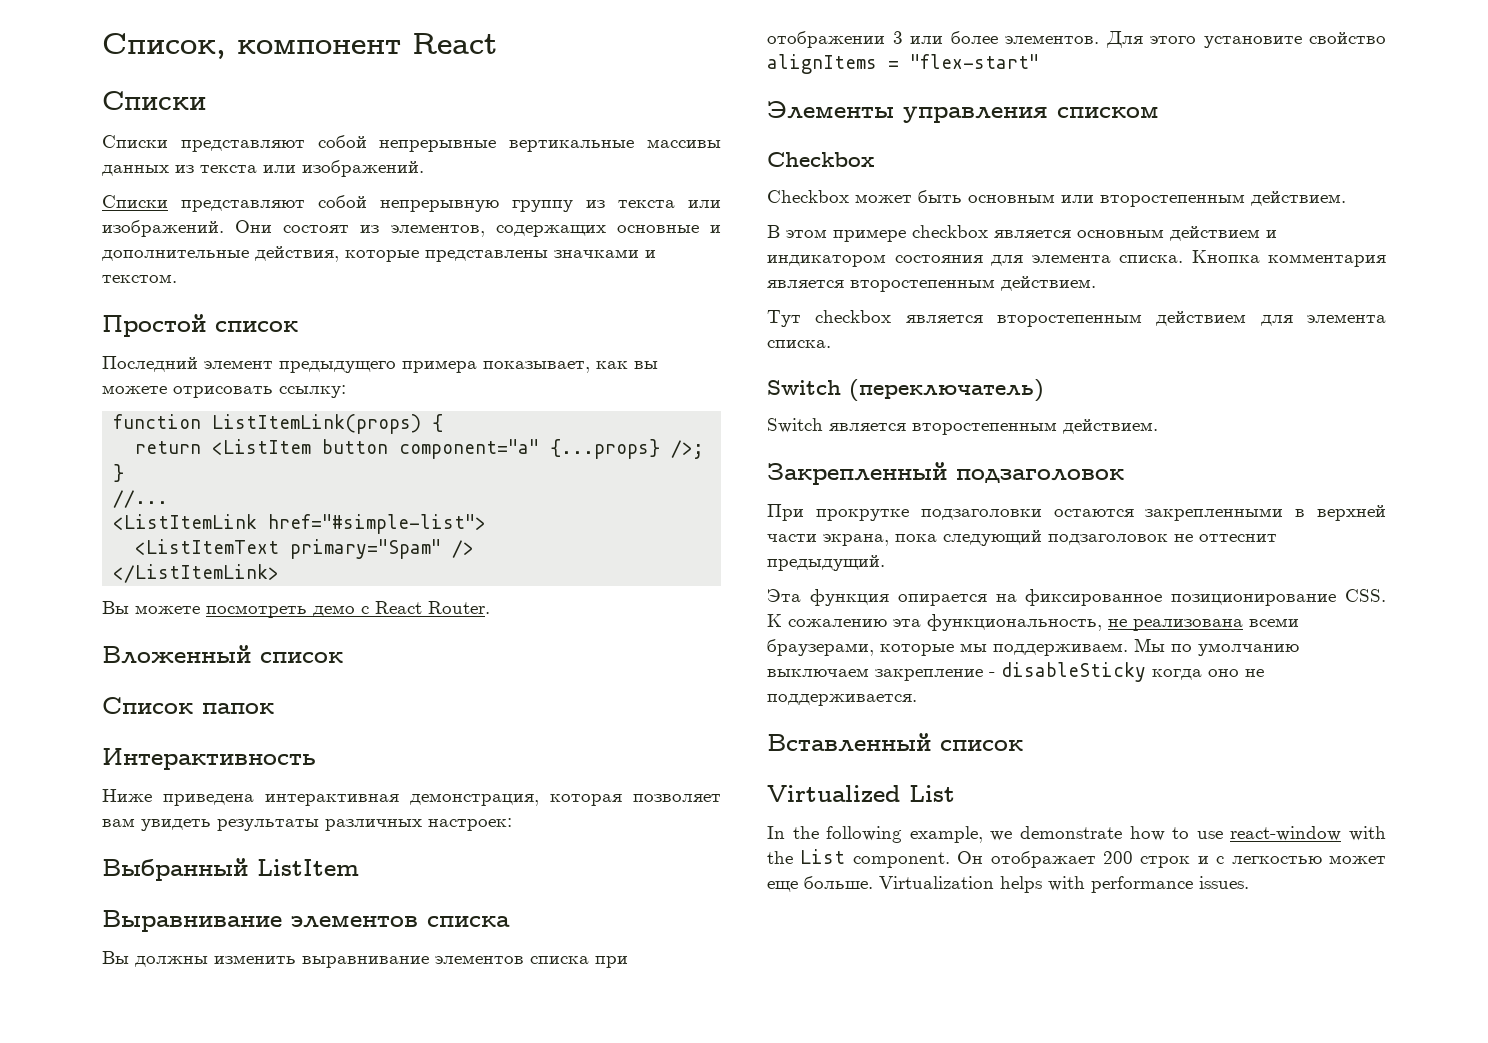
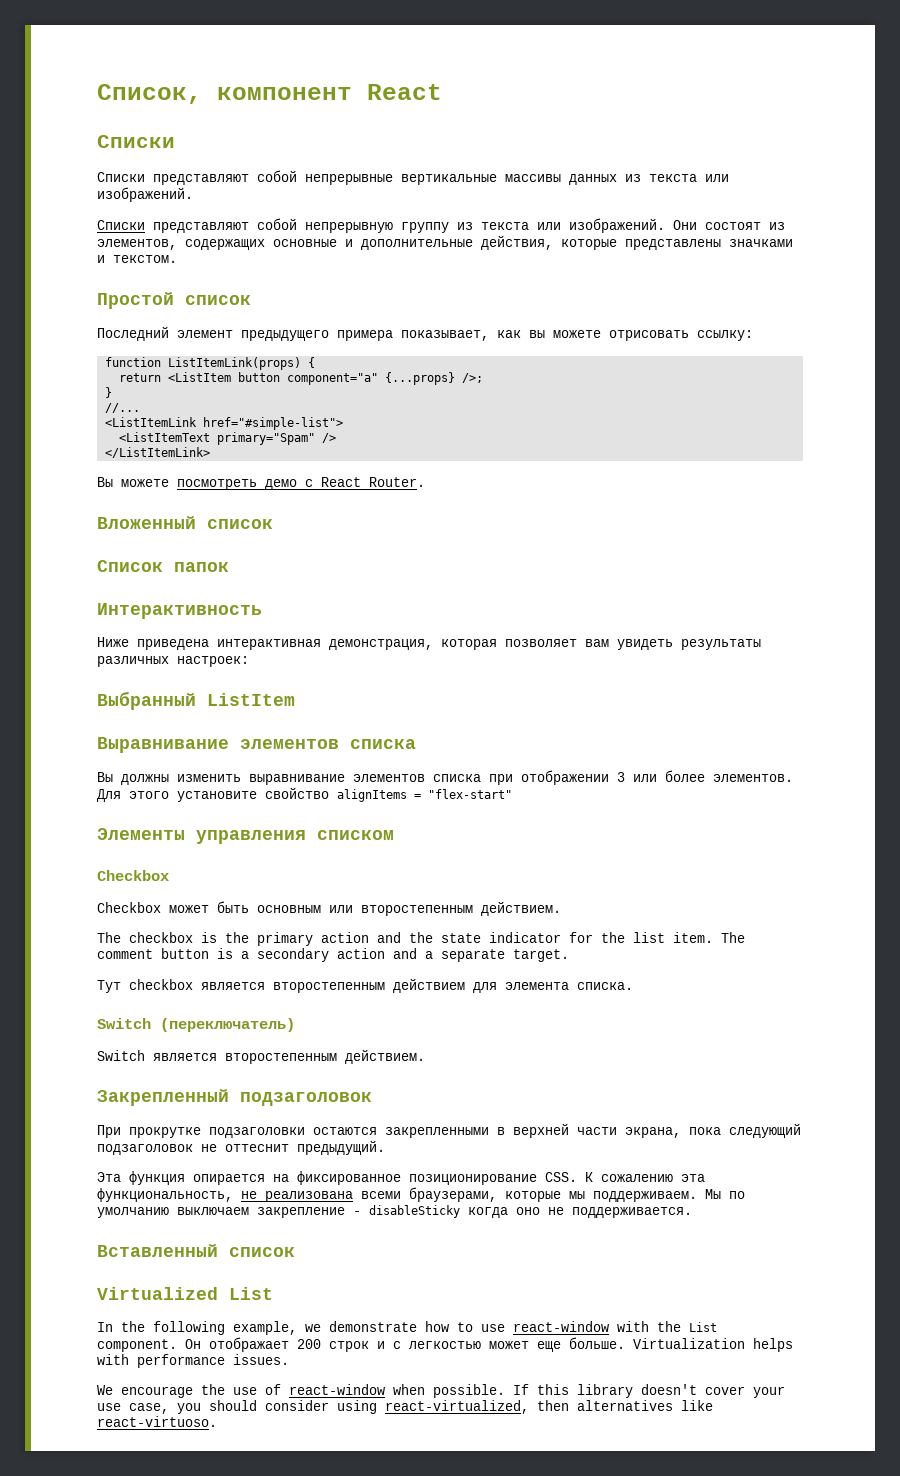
- В этом примере checkbox является основным действием и индикатором состояния для элемента списка. Кнопка комментария является второстепенным действием.
+ The checkbox is the primary action and the state indicator for the list item. The comment button is a secondary action and a separate target.
+ We encourage the use of react-window when possible. If this library doesn't cover your use case, you should consider using react-virtualized, then alternatives like react-virtuoso.

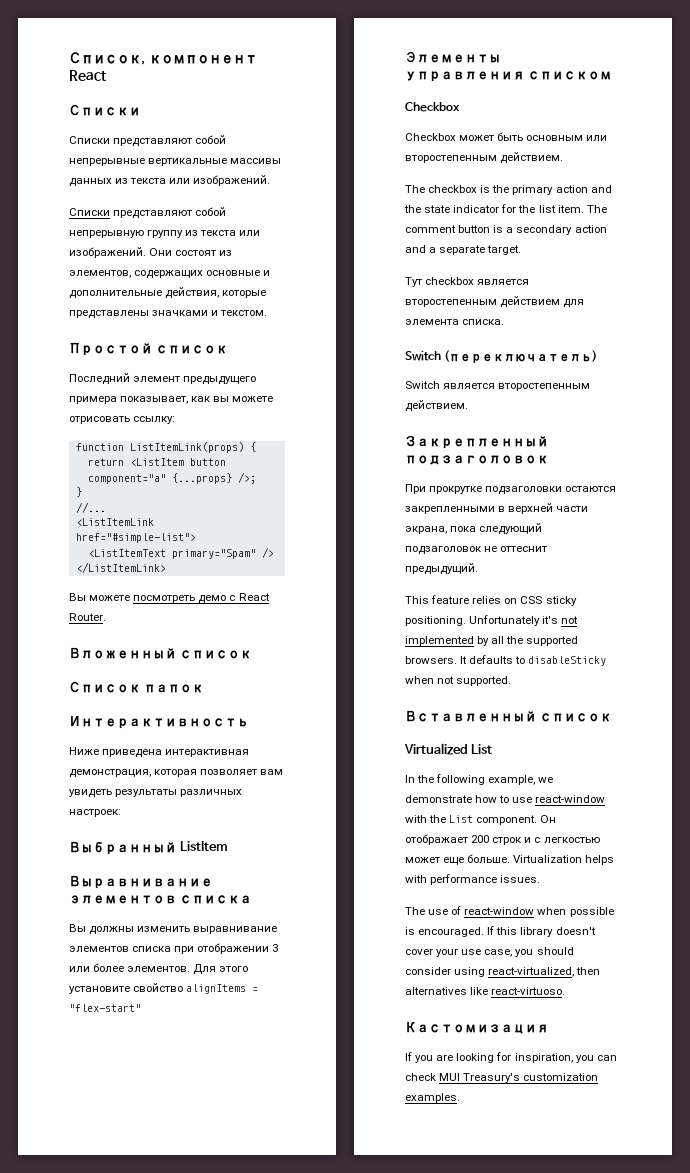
- Эта функция опирается на фиксированное позиционирование CSS. К сожалению эта функциональность, не реализована всеми браузерами, которые мы поддерживаем. Мы по умолчанию выключаем закрепление - disableSticky когда оно не поддерживается.
+ This feature relies on CSS sticky positioning. Unfortunately it's not implemented by all the supported browsers. It defaults to disableSticky when not supported.
- We encourage the use of react-window when possible.
+ The use of react-window when possible is encouraged.
+ Кастомизация
+ If you are looking for inspiration, you can check MUI Treasury's customization examples.

